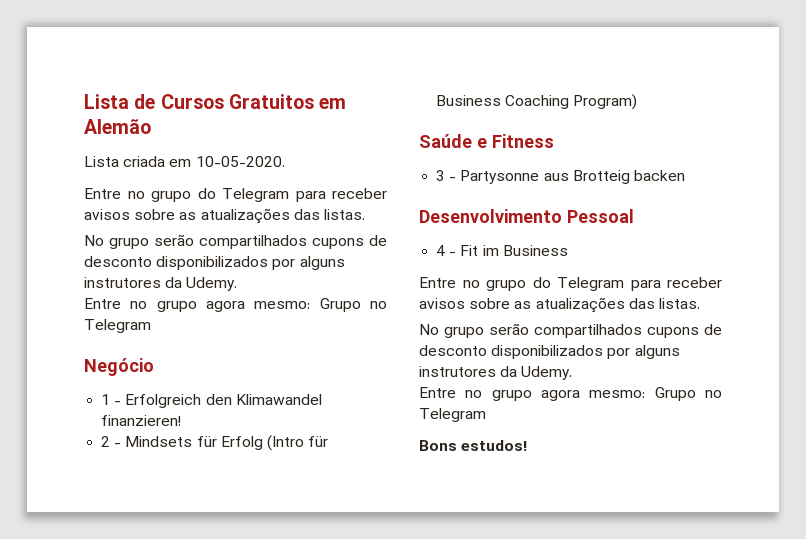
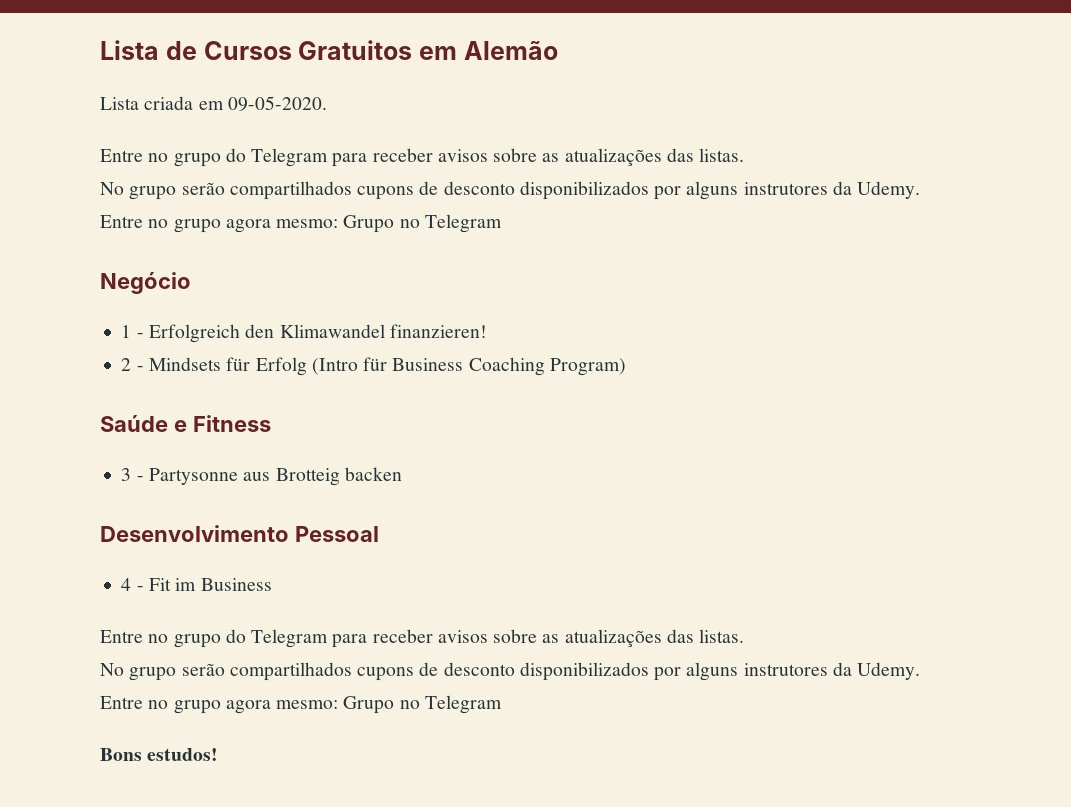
- Lista criada em 10-05-2020.
+ Lista criada em 09-05-2020.

